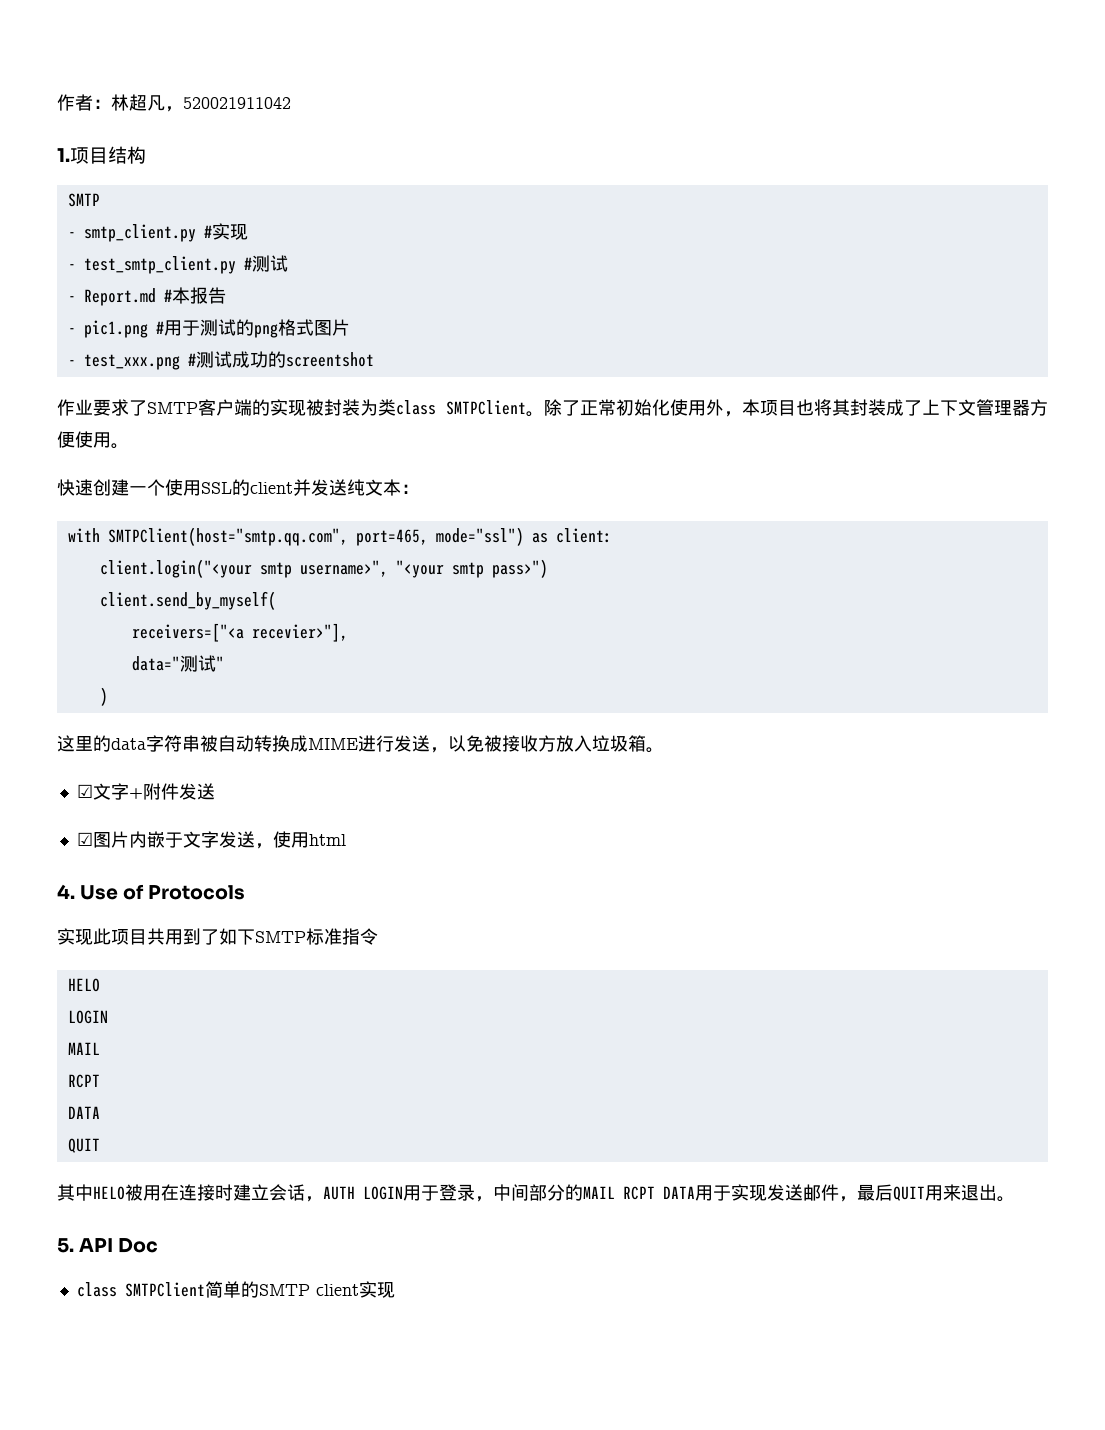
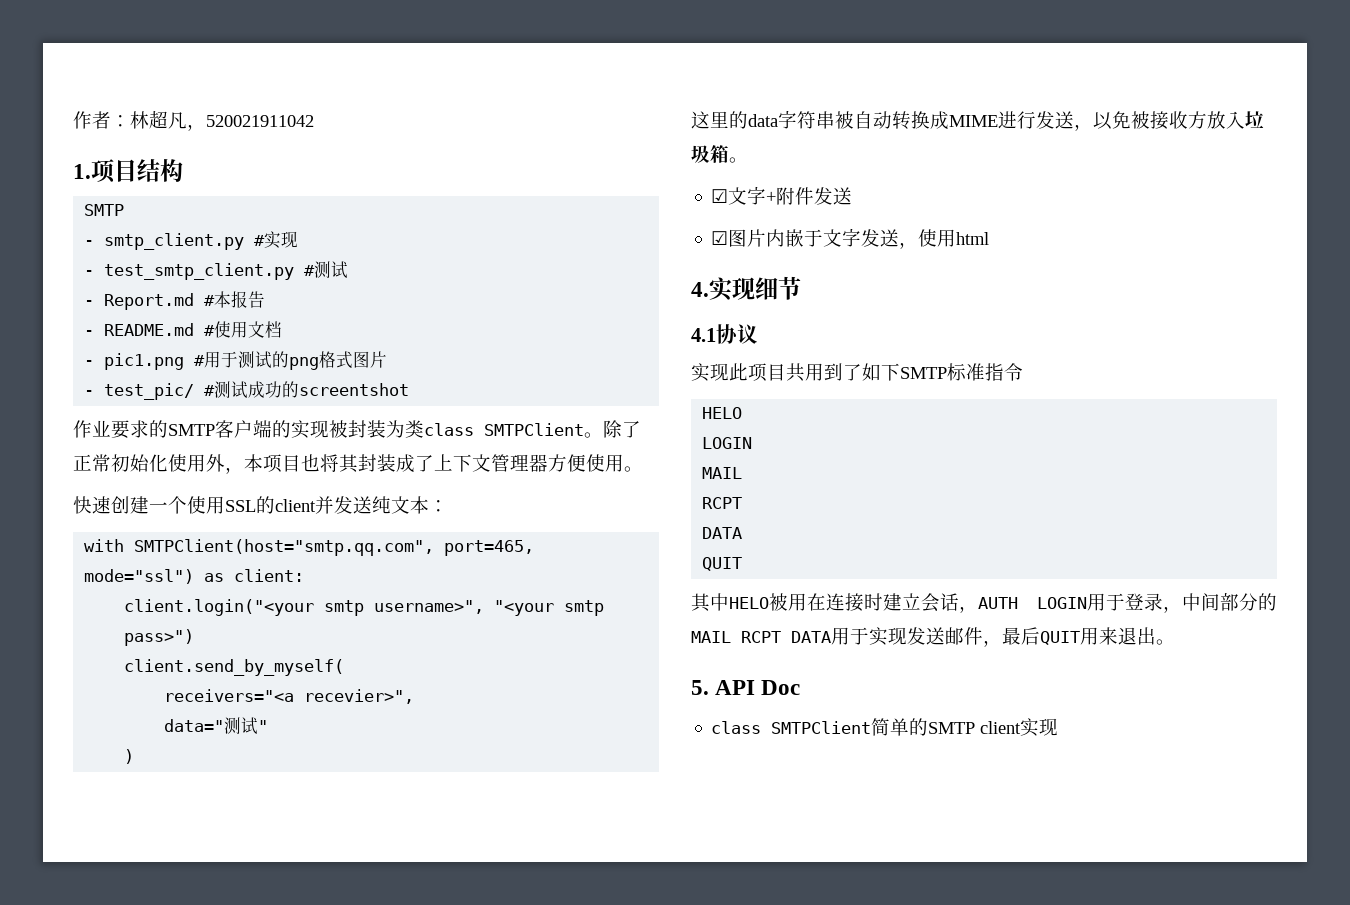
+ - README.md #使用文档
- - test_xxx.png #测试成功的screentshot
+ - test_pic/ #测试成功的screentshot
- 作业要求了SMTP客户端的实现被封装为类class SMTPClient。
+ 作业要求的SMTP客户端的实现被封装为类class SMTPClient。
- receivers=["<a recevier>"],
+ receivers="<a recevier>",
- 4. Use of Protocols
+ 4.实现细节
+ 4.1协议

